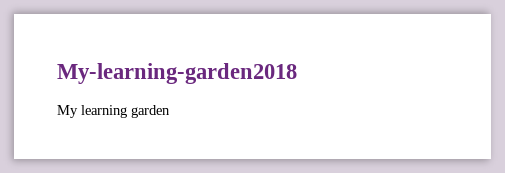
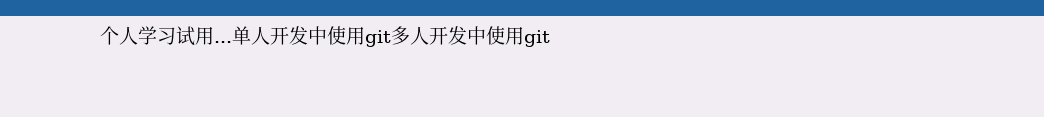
- My-learning-garden2018
- My learning garden
+ 个人学习试用...单人开发中使用git多人开发中使用git

